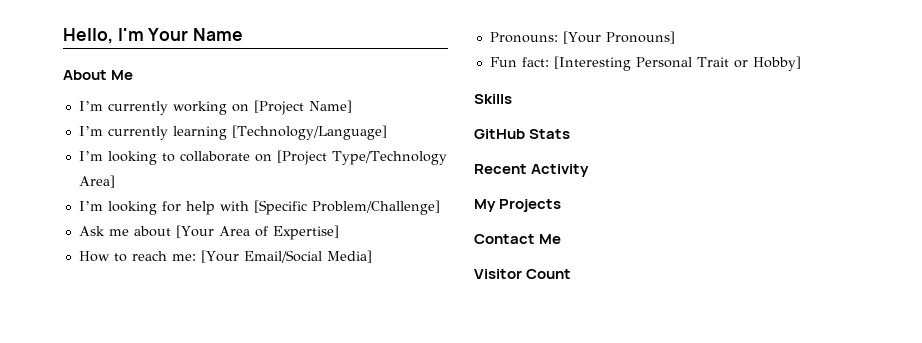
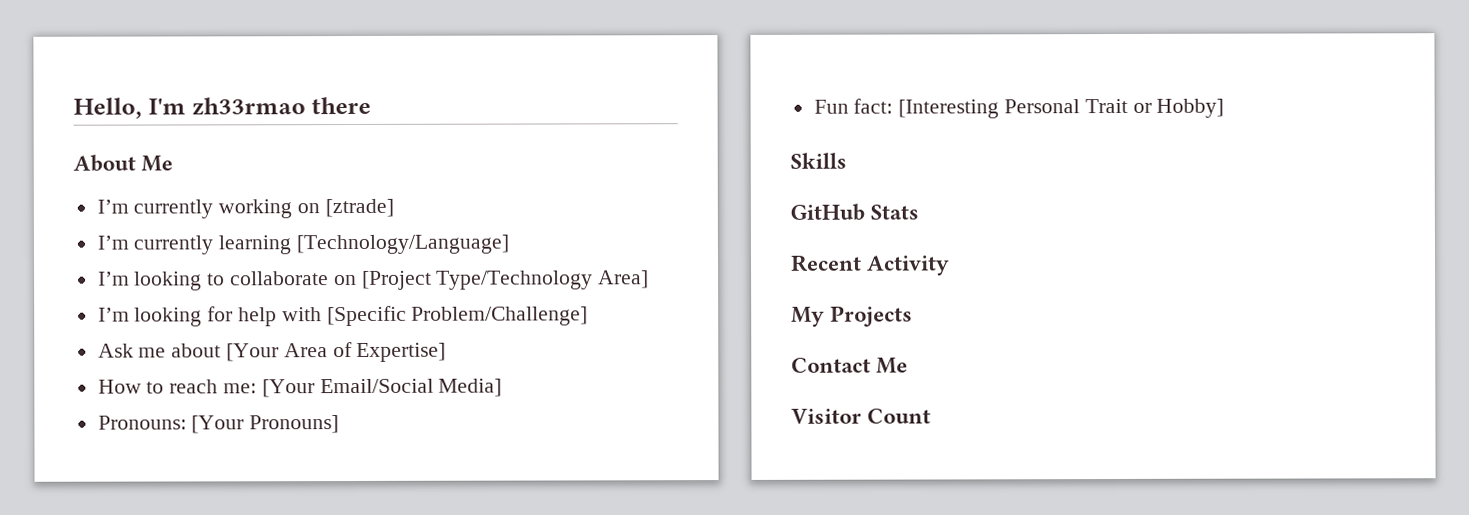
- Hello, I'm Your Name
+ Hello, I'm zh33rmao there
- I’m currently working on [Project Name]
+ I’m currently working on [ztrade]

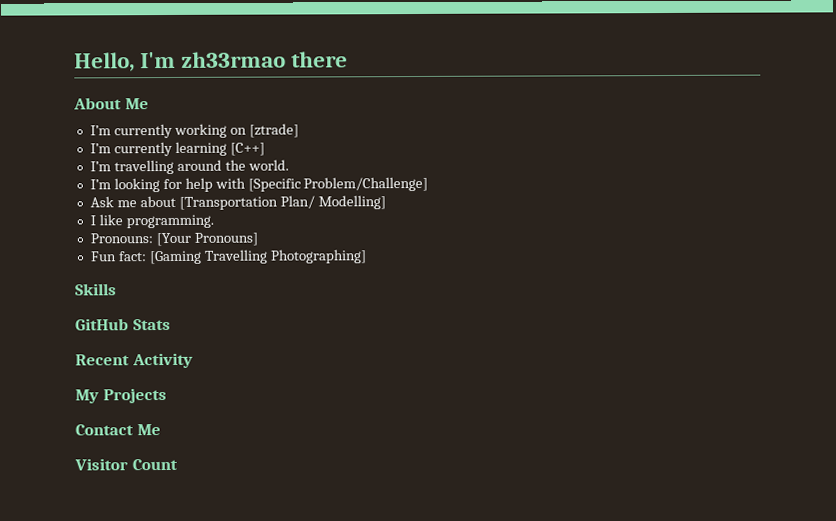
- I’m currently learning [Technology/Language]
- I’m looking to collaborate on [Project Type/Technology Area]
+ I’m currently learning [C++]
+ I’m travelling around the world.
- Ask me about [Your Area of Expertise]
- How to reach me: [Your Email/Social Media]
+ Ask me about [Transportation Plan/ Modelling]
+ I like programming.
- Fun fact: [Interesting Personal Trait or Hobby]
+ Fun fact: [Gaming Travelling Photographing]

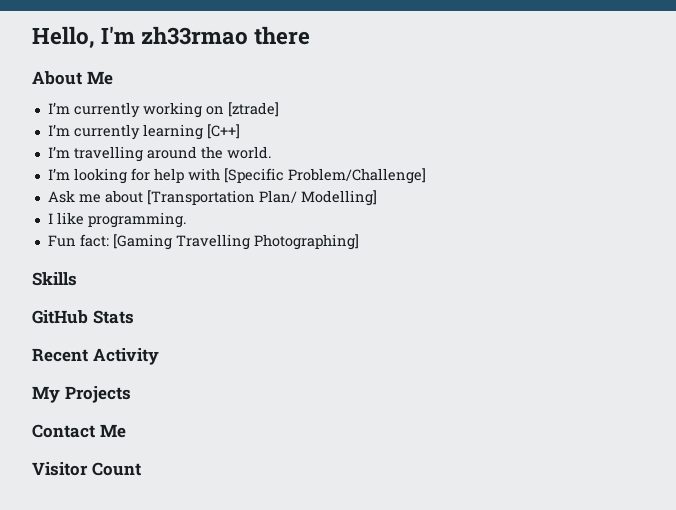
- Pronouns: [Your Pronouns]

